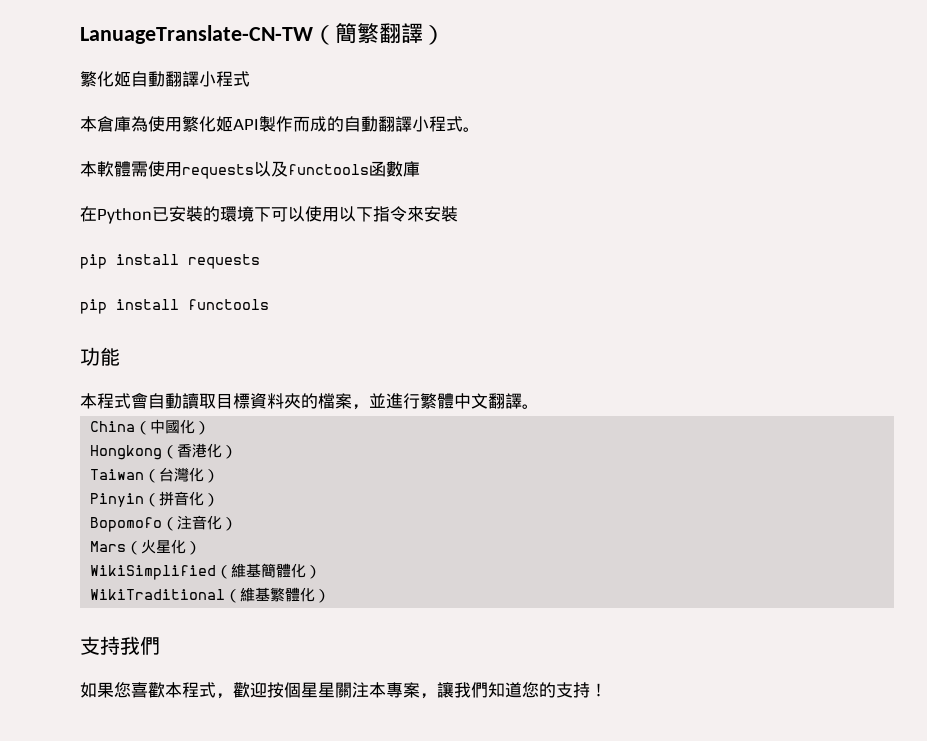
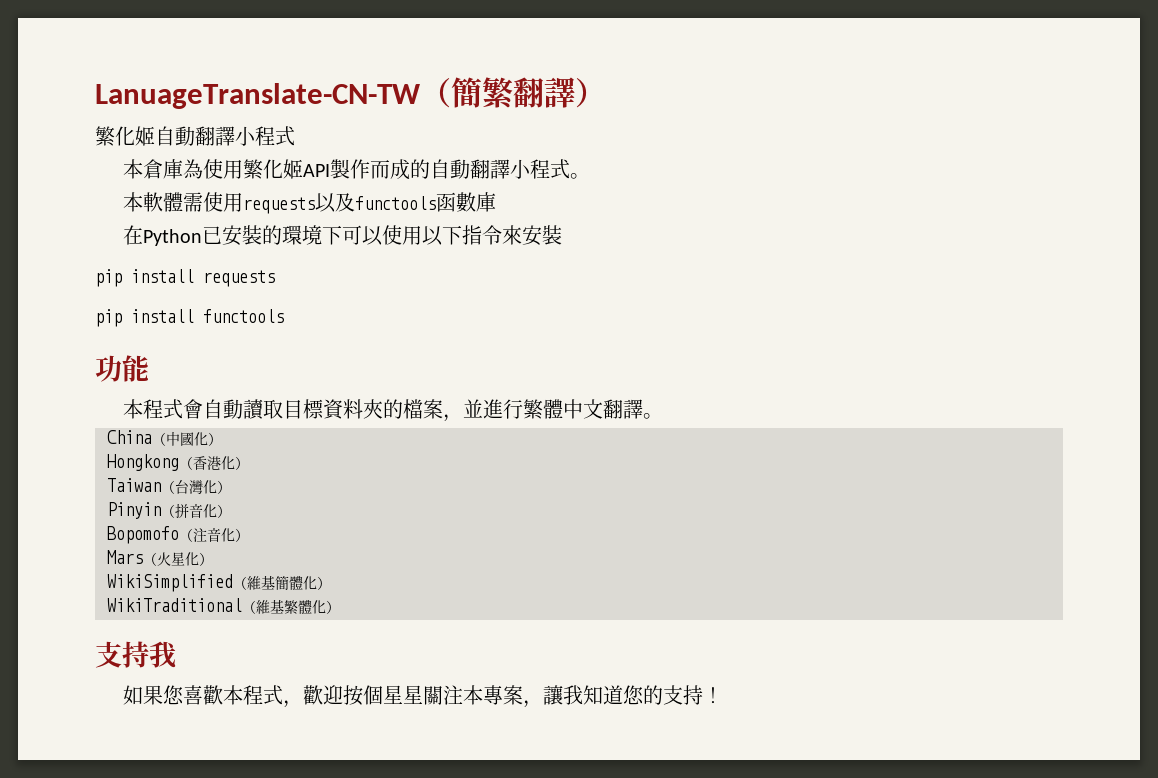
- 支持我們
+ 支持我
- 如果您喜歡本程式，歡迎按個星星關注本專案，讓我們知道您的支持！
+ 如果您喜歡本程式，歡迎按個星星關注本專案，讓我知道您的支持！

